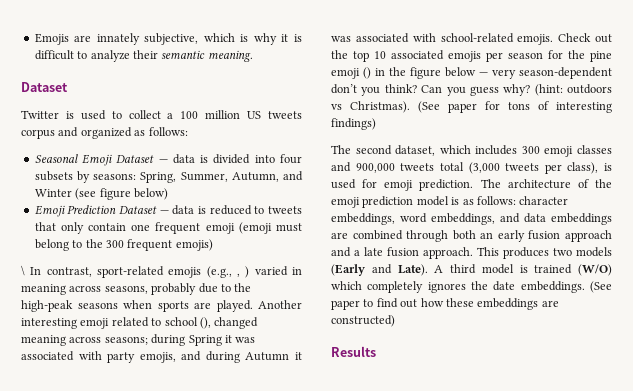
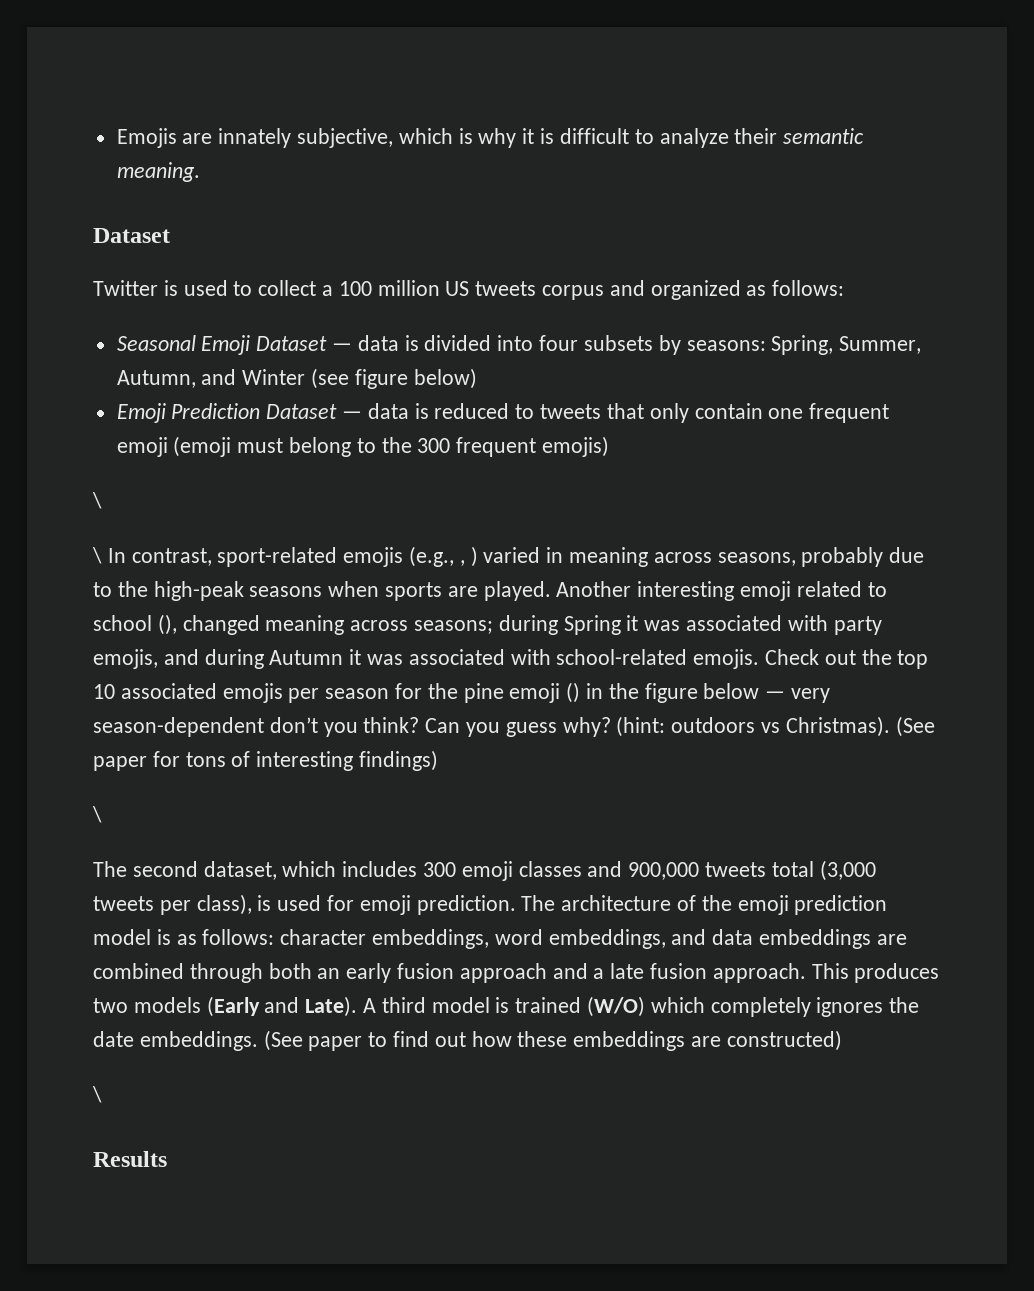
  Emoji Prediction Dataset — data is reduced to tweets that only contain one frequent emoji (emoji must belong to the 300 frequent emojis)
+ \
  (See paper for tons of interesting findings)
+ \
  (See paper to find out how these embeddings are constructed)
+ \

